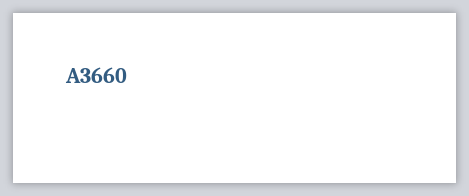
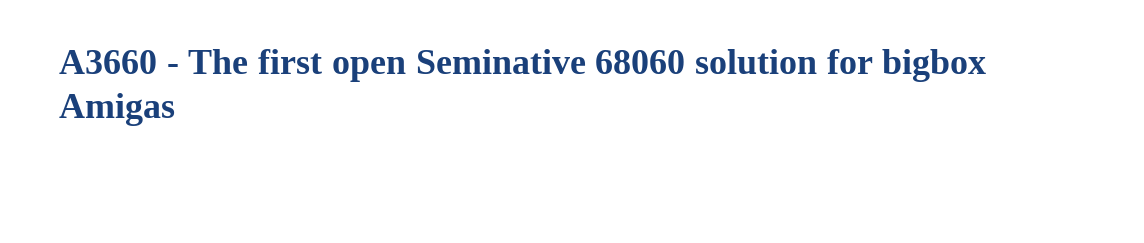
- A3660
+ A3660 - The first open Seminative 68060 solution for bigbox Amigas

